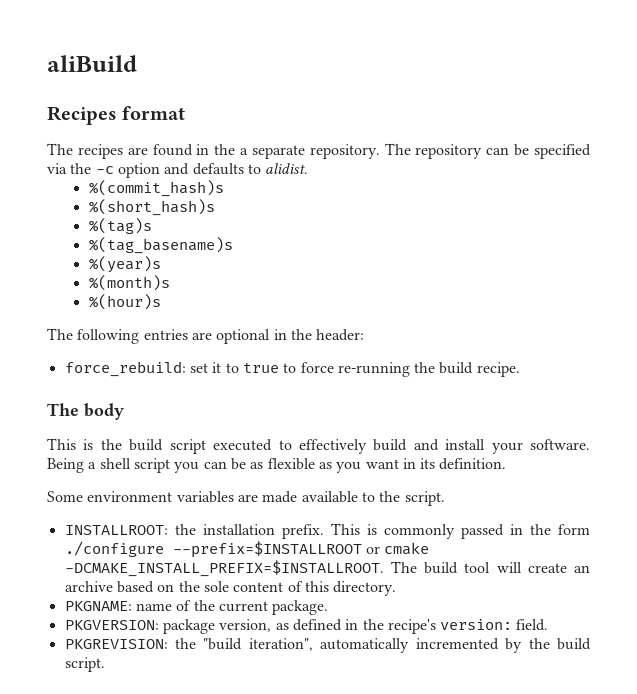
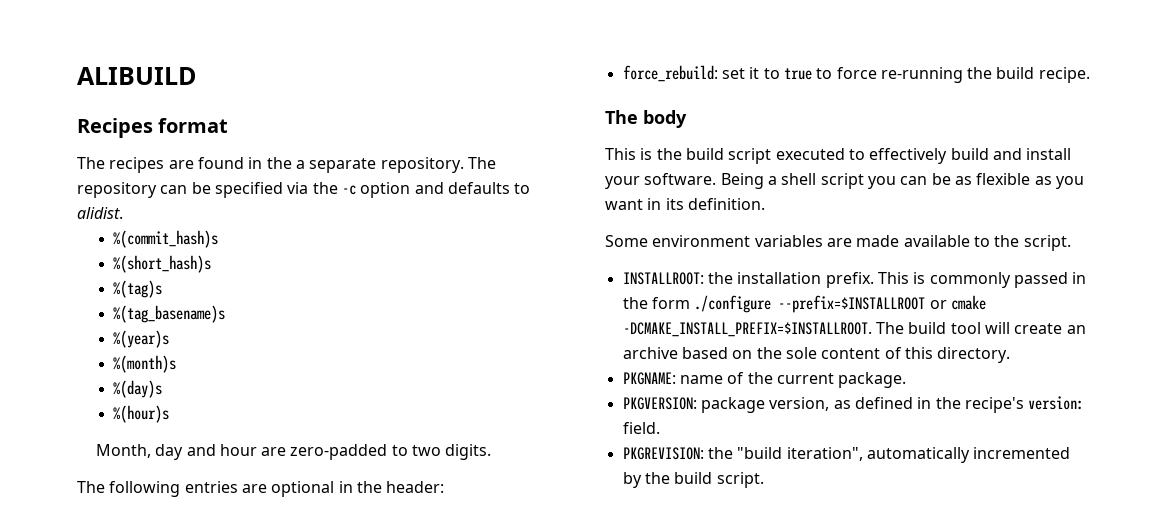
- aliBuild
+ ALIBUILD
+ %(day)s
+ Month, day and hour are zero-padded to two digits.

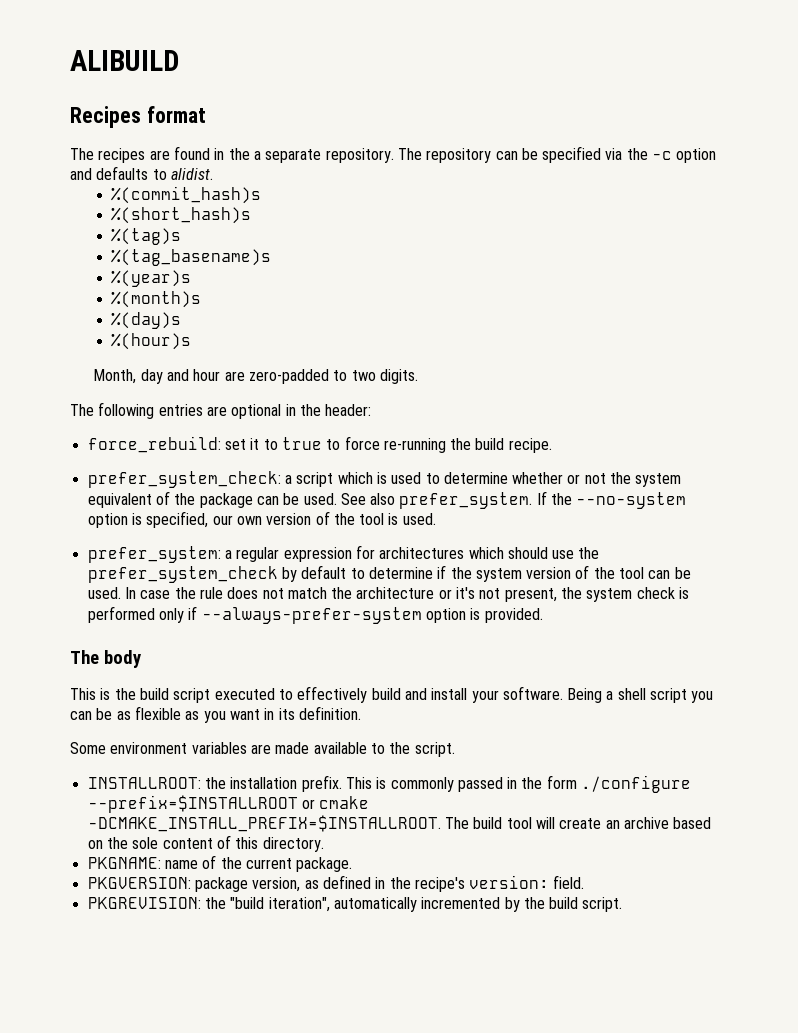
+ prefer_system_check: a script which is used to determine whether or not the system equivalent of the package can be used. See also prefer_system. If the --no-system option is specified, our own version of the tool is used.
+ prefer_system: a regular expression for architectures which should use the prefer_system_check by default to determine if the system version of the tool can be used. In case the rule does not match the architecture or it's not present, the system check is performed only if --always-prefer-system option is provided.

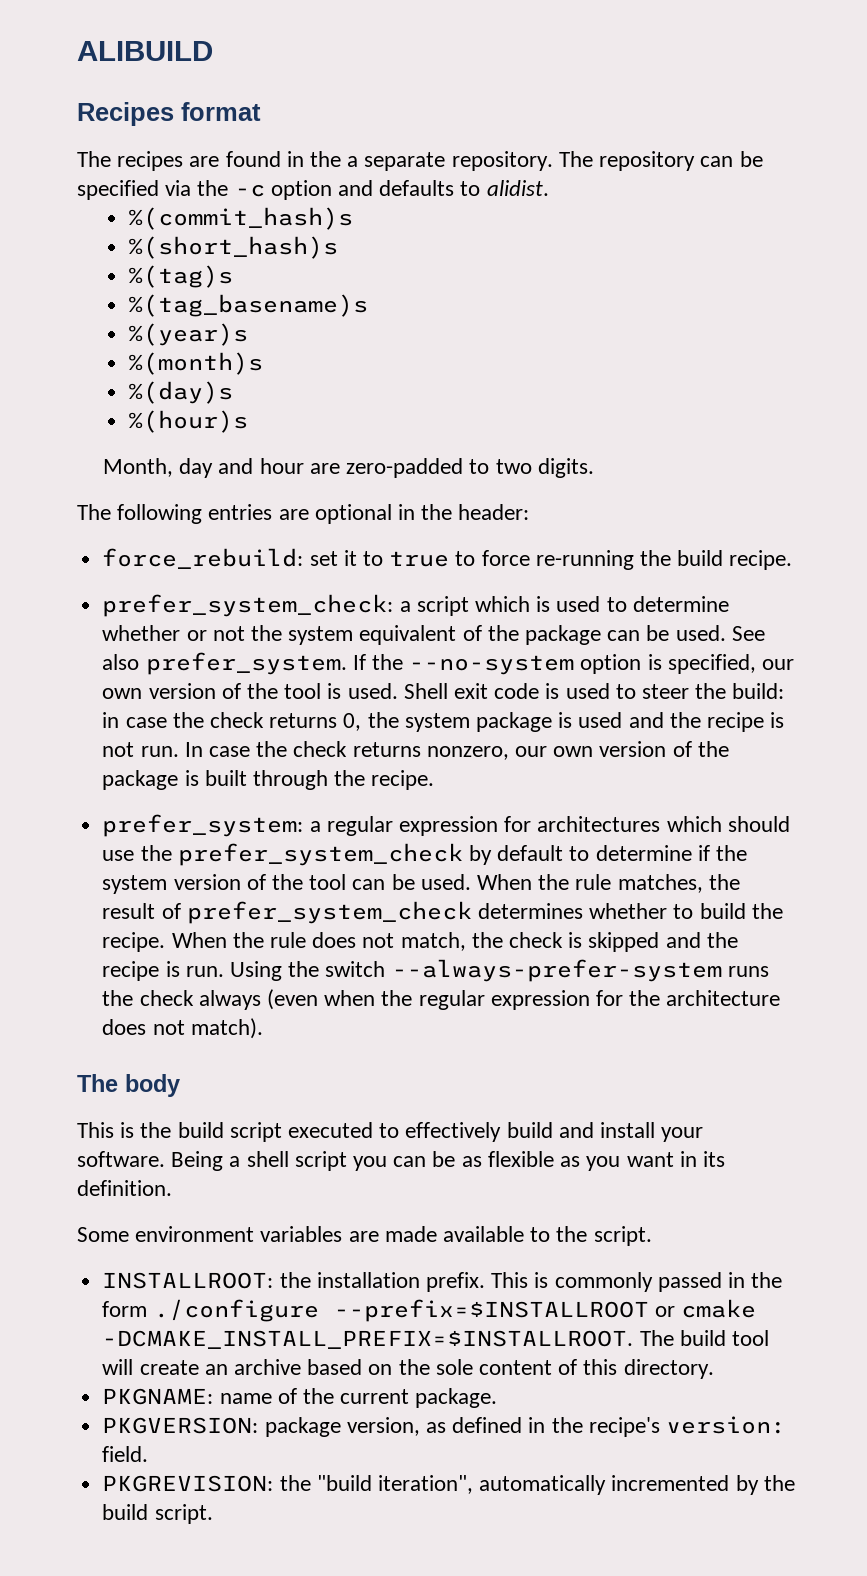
+ Shell exit code is used to steer the build: in case the check returns 0, the system package is used and the recipe is not run. In case the check returns nonzero, our own version of the package is built through the recipe.
- In case the rule does not match the architecture or it's not present, the system check is performed only if --always-prefer-system option is provided.
+ When the rule matches, the result of prefer_system_check determines whether to build the recipe. When the rule does not match, the check is skipped and the recipe is run. Using the switch --always-prefer-system runs the check always (even when the regular expression for the architecture does not match).

